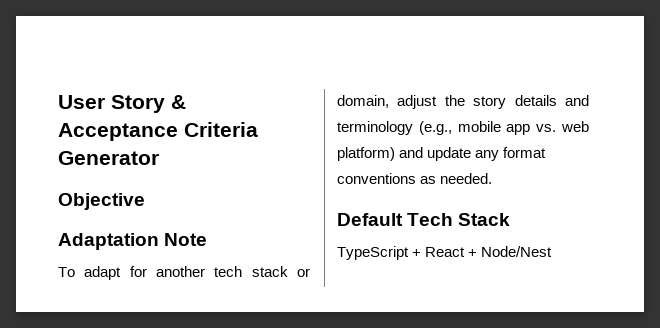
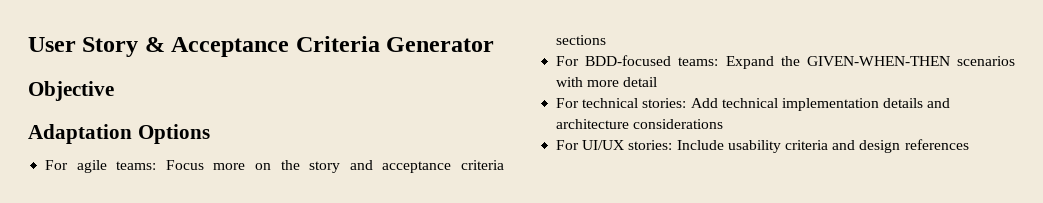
- Adaptation Note
- To adapt for another tech stack or domain, adjust the story details and terminology (e.g., mobile app vs. web platform) and update any format conventions as needed.
- Default Tech Stack
- TypeScript + React + Node/Nest
+ Adaptation Options
+ For agile teams: Focus more on the story and acceptance criteria sections
+ For BDD-focused teams: Expand the GIVEN-WHEN-THEN scenarios with more detail
+ For technical stories: Add technical implementation details and architecture considerations
+ For UI/UX stories: Include usability criteria and design references

